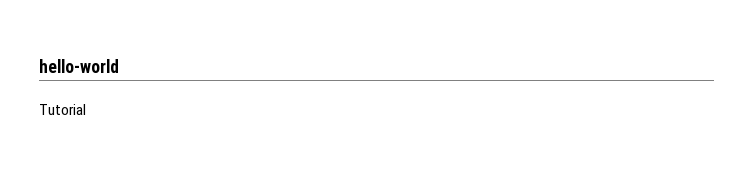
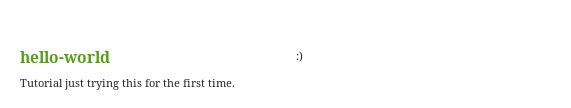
- Tutorial
+ Tutorial just trying this for the first time.
+ :)

